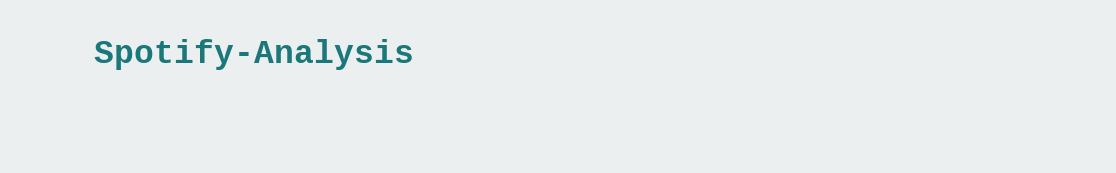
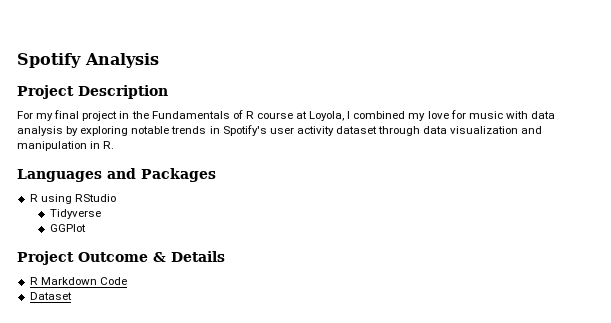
- Spotify-Analysis
+ Spotify Analysis
+ Project Description
+ For my final project in the Fundamentals of R course at Loyola, I combined my love for music with data analysis by exploring notable trends in Spotify's user activity dataset through data visualization and manipulation in R.
+ Languages and Packages
+ R using RStudio
+ Tidyverse
+ GGPlot
+ Project Outcome & Details
+ R Markdown Code
+ Dataset

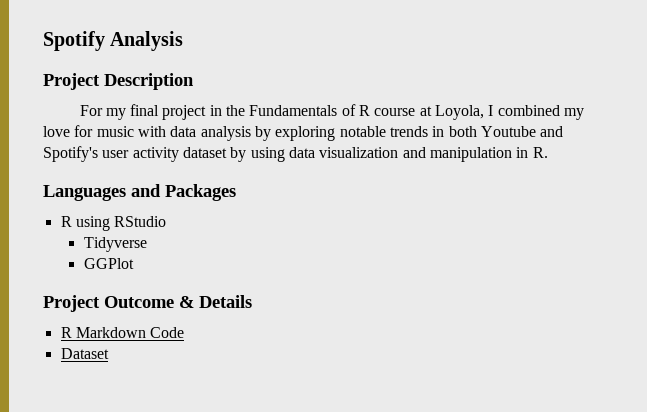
- For my final project in the Fundamentals of R course at Loyola, I combined my love for music with data analysis by exploring notable trends in Spotify's user activity dataset through data visualization and manipulation in R.
+ For my final project in the Fundamentals of R course at Loyola, I combined my love for music with data analysis by exploring notable trends in both Youtube and Spotify's user activity dataset by using data visualization and manipulation in R.

